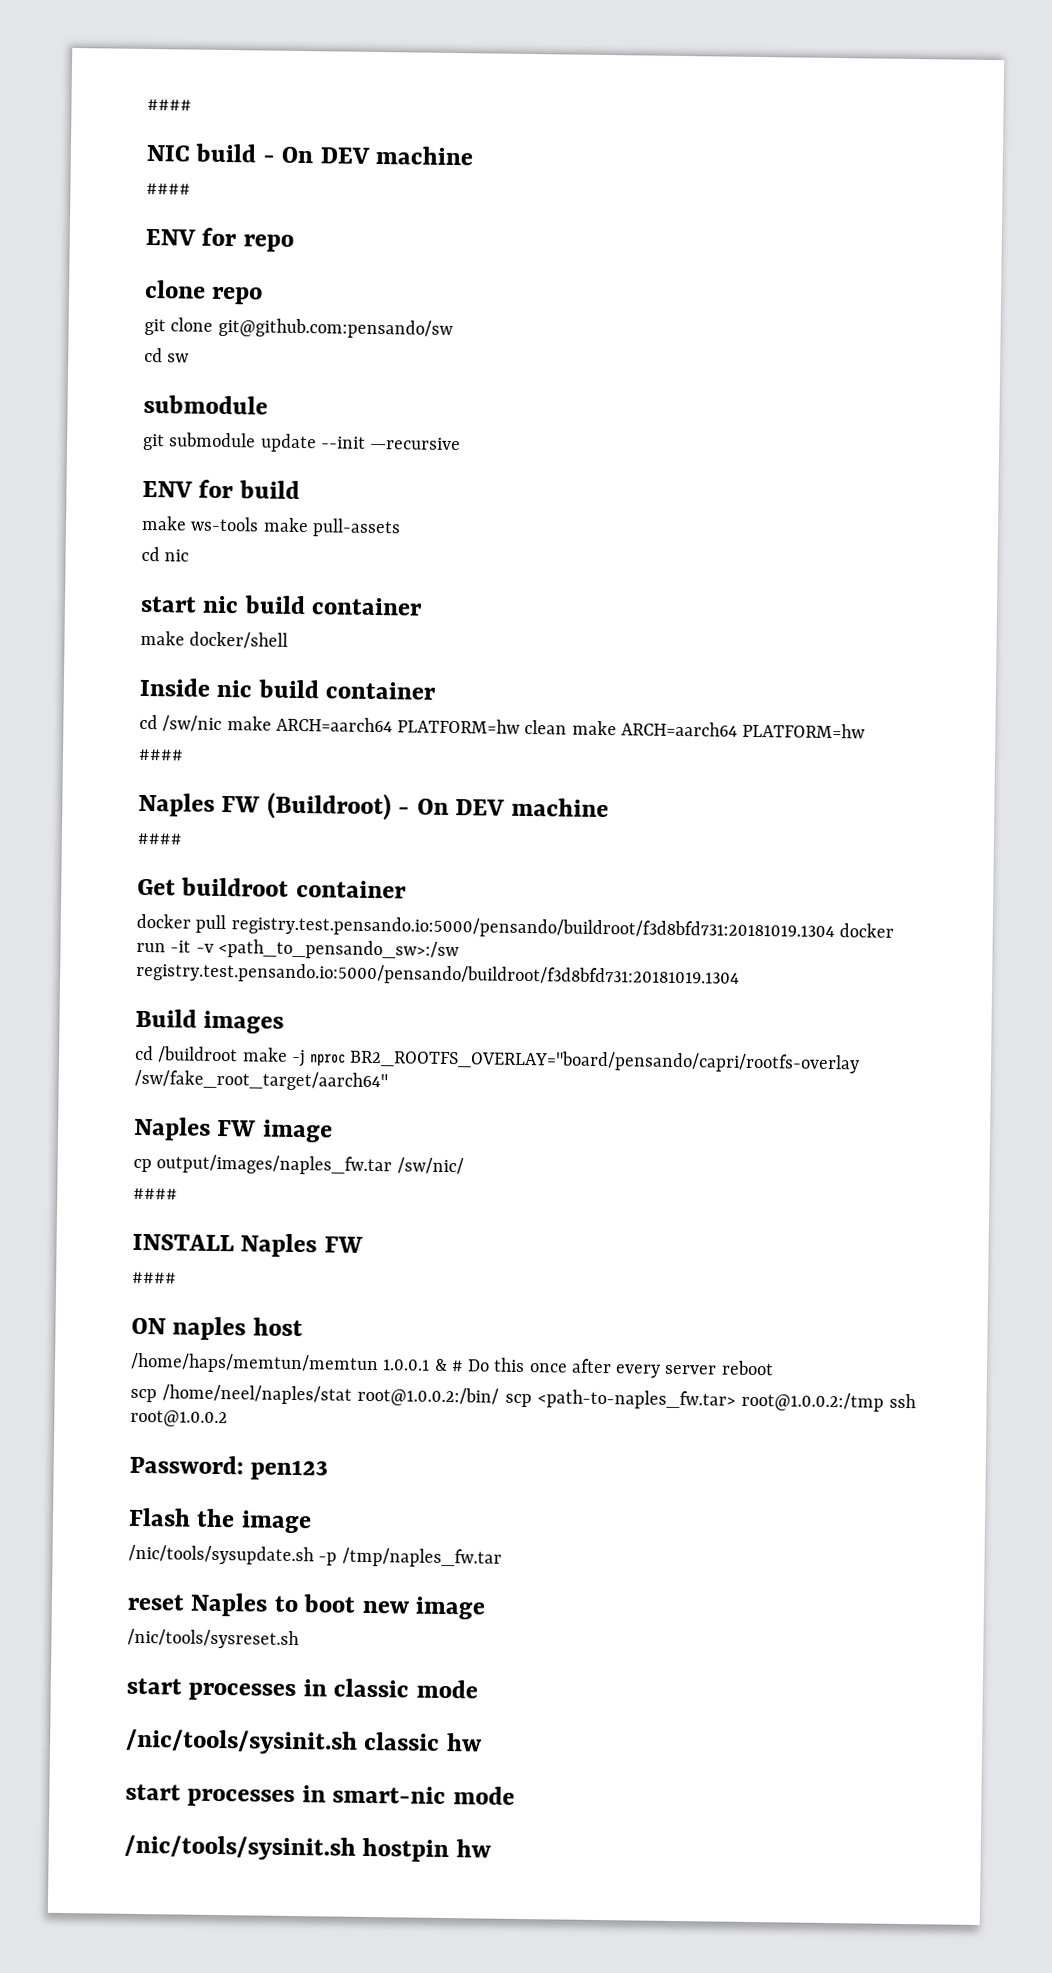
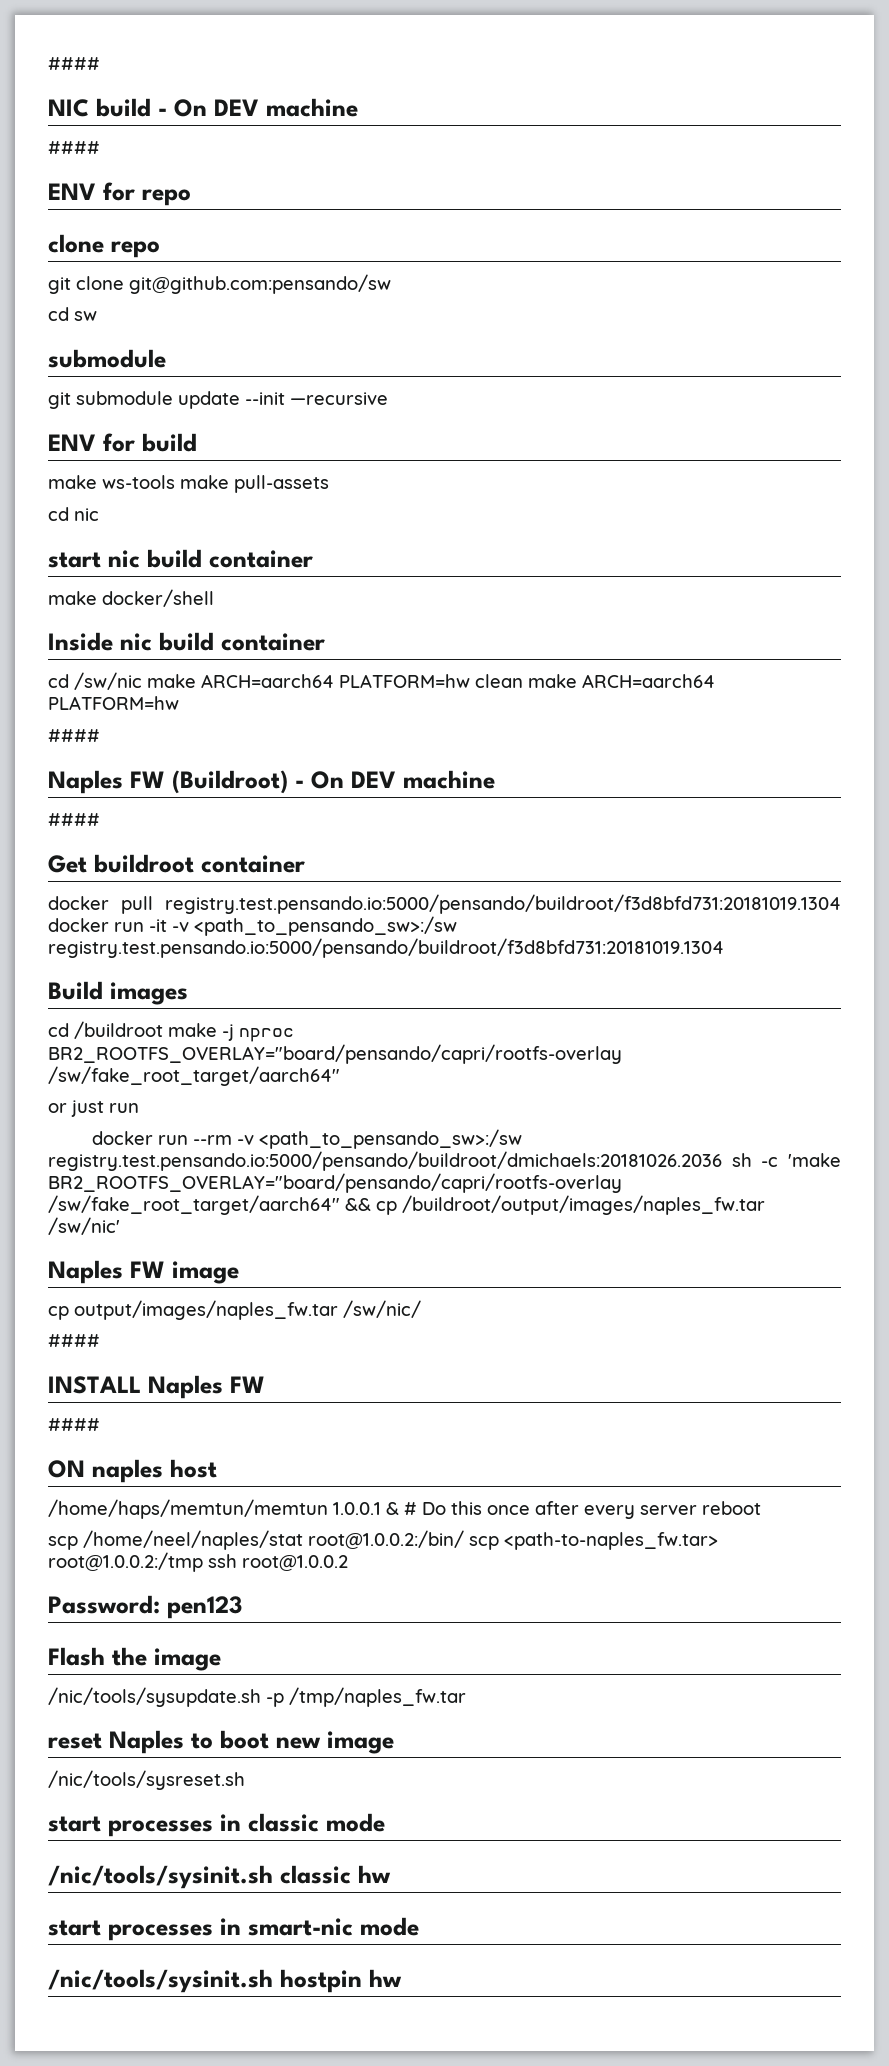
+ or just run
+ docker run --rm -v <path_to_pensando_sw>:/sw registry.test.pensando.io:5000/pensando/buildroot/dmichaels:20181026.2036 sh -c 'make BR2_ROOTFS_OVERLAY="board/pensando/capri/rootfs-overlay /sw/fake_root_target/aarch64" && cp /buildroot/output/images/naples_fw.tar /sw/nic'

